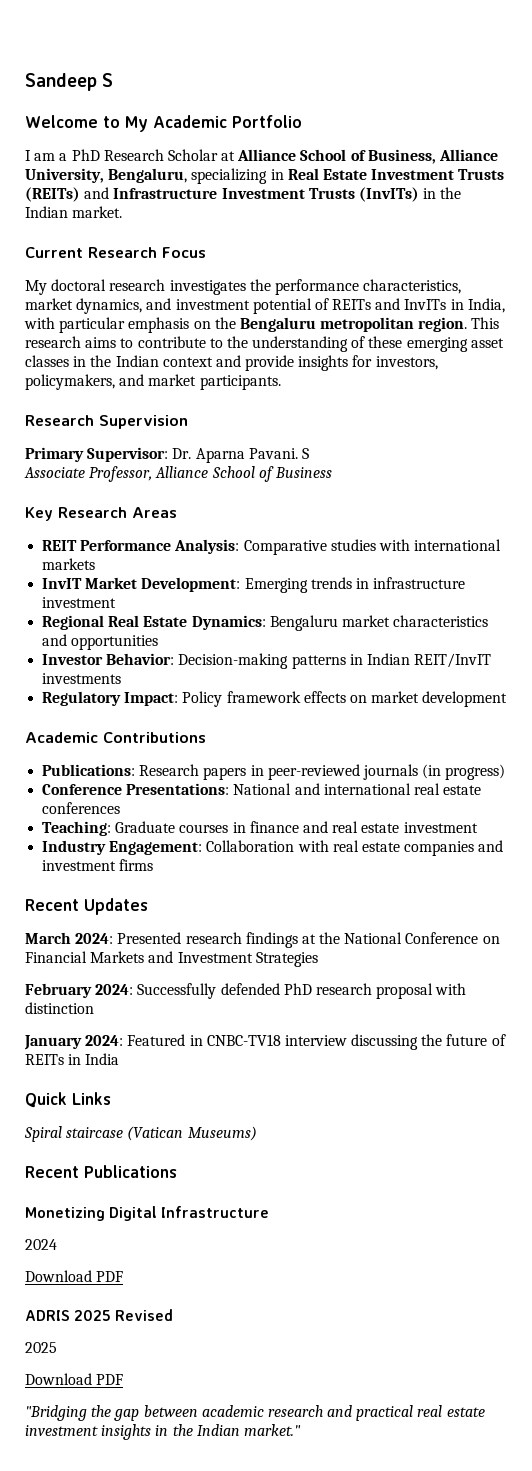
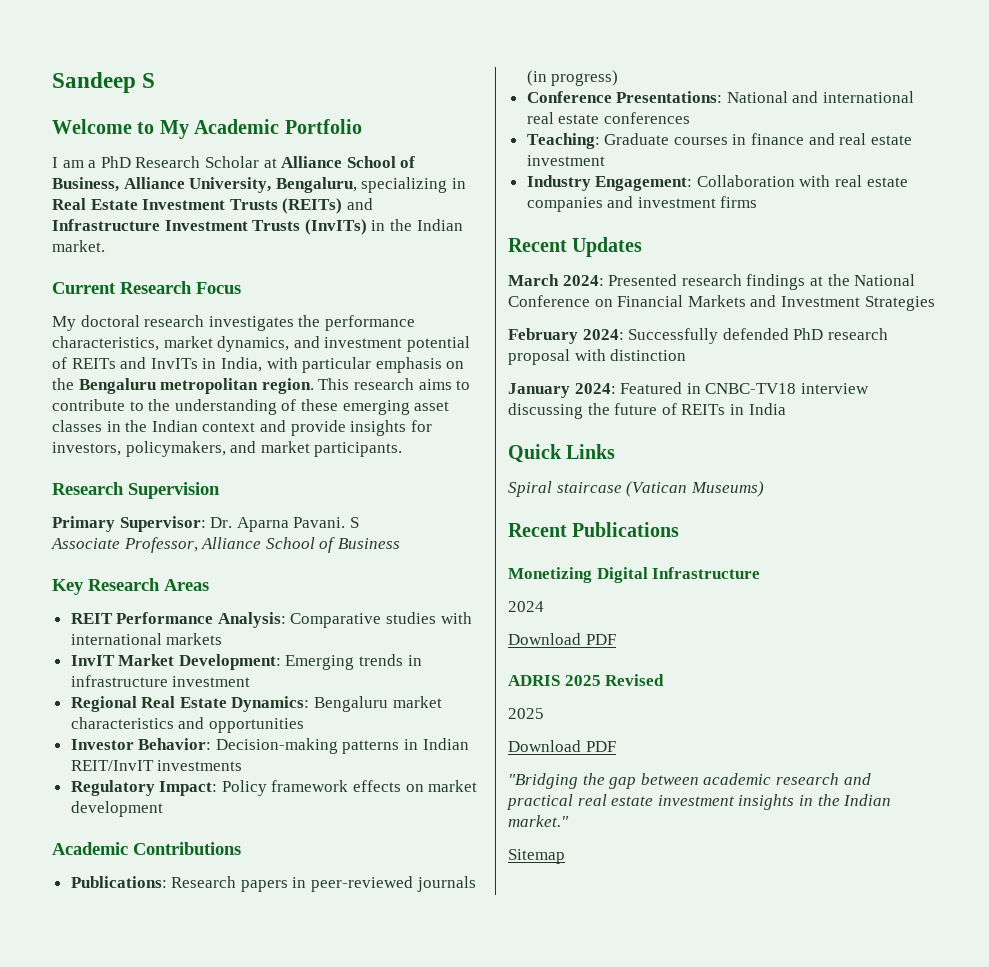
+ Sitemap

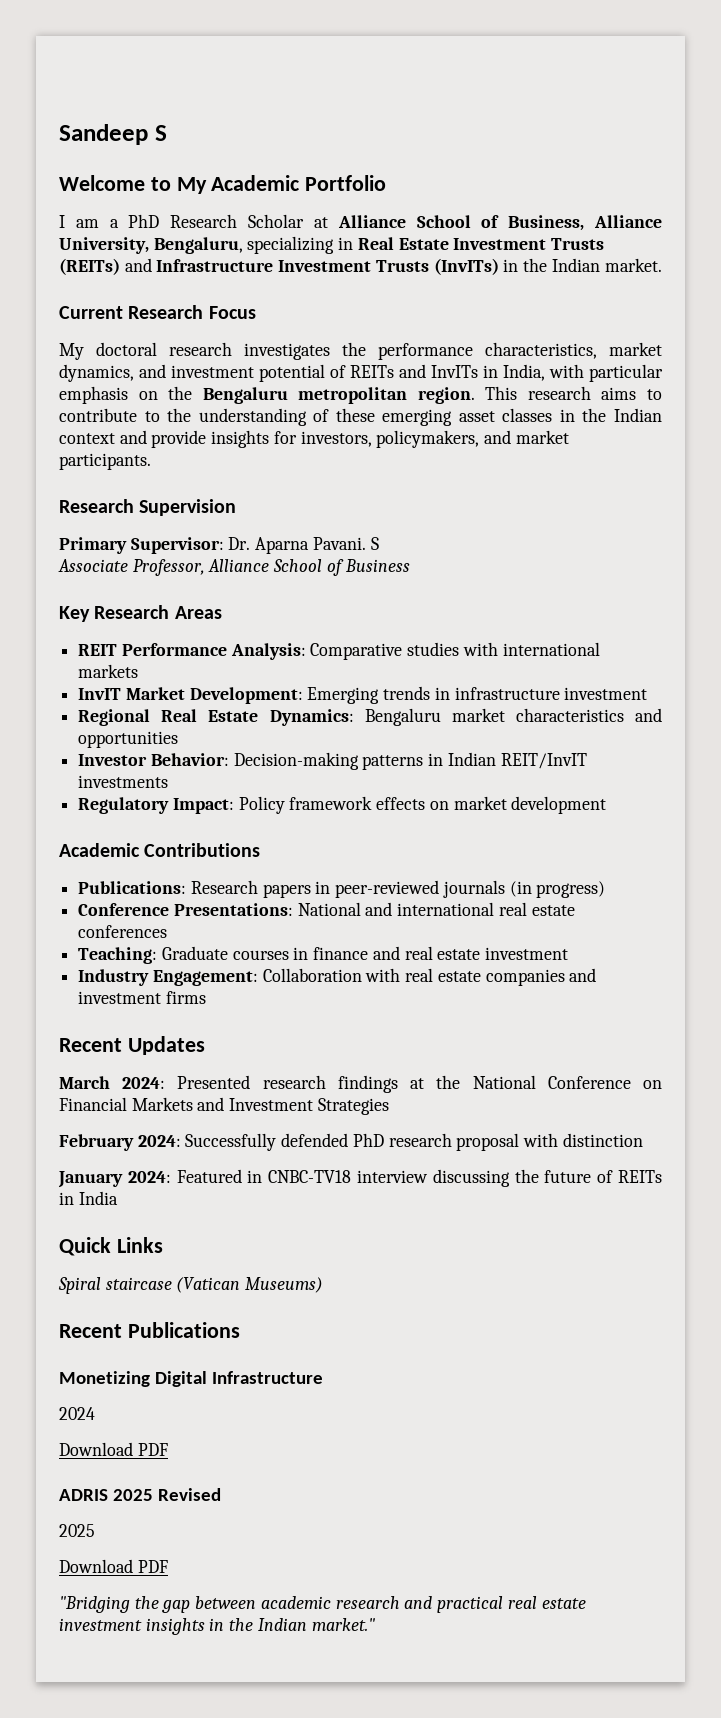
- Sitemap

